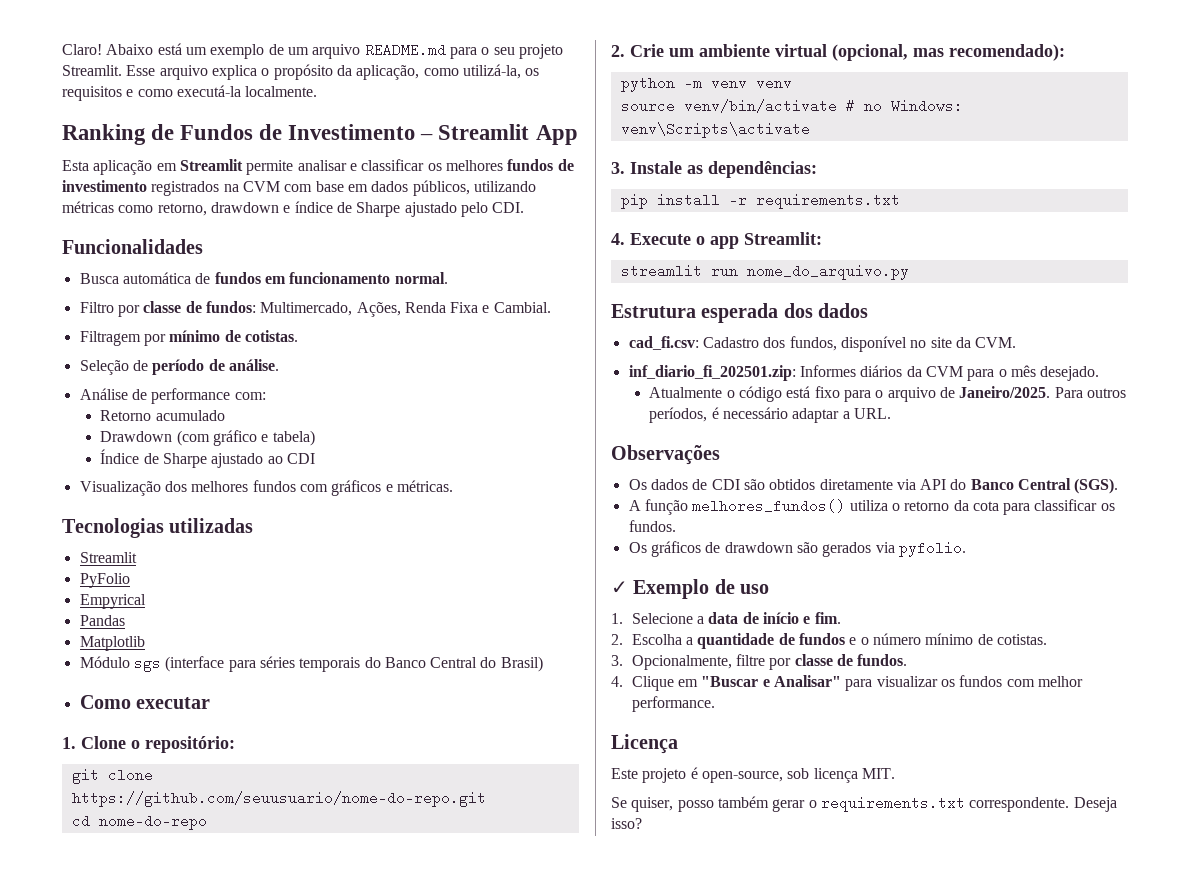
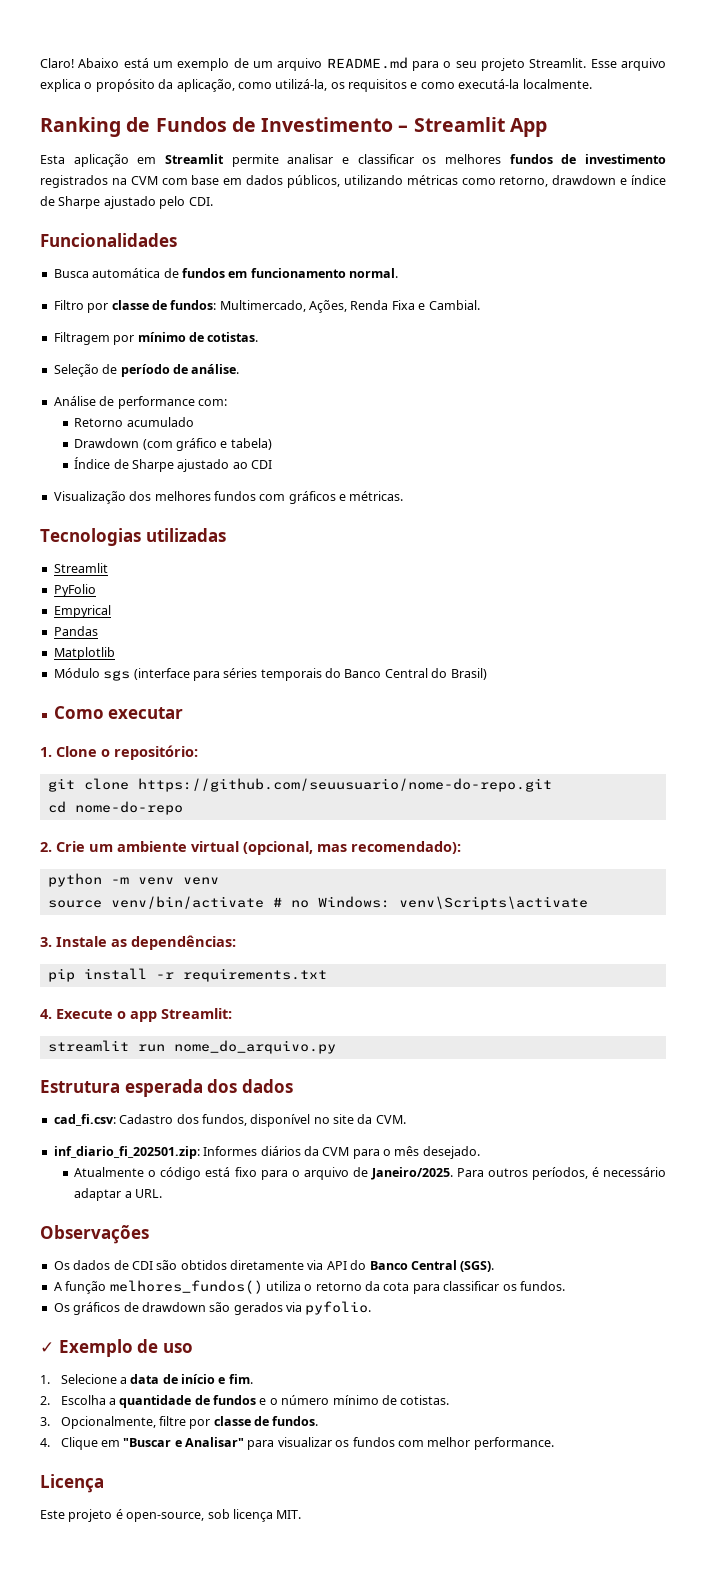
- Se quiser, posso também gerar o requirements.txt correspondente. Deseja isso?

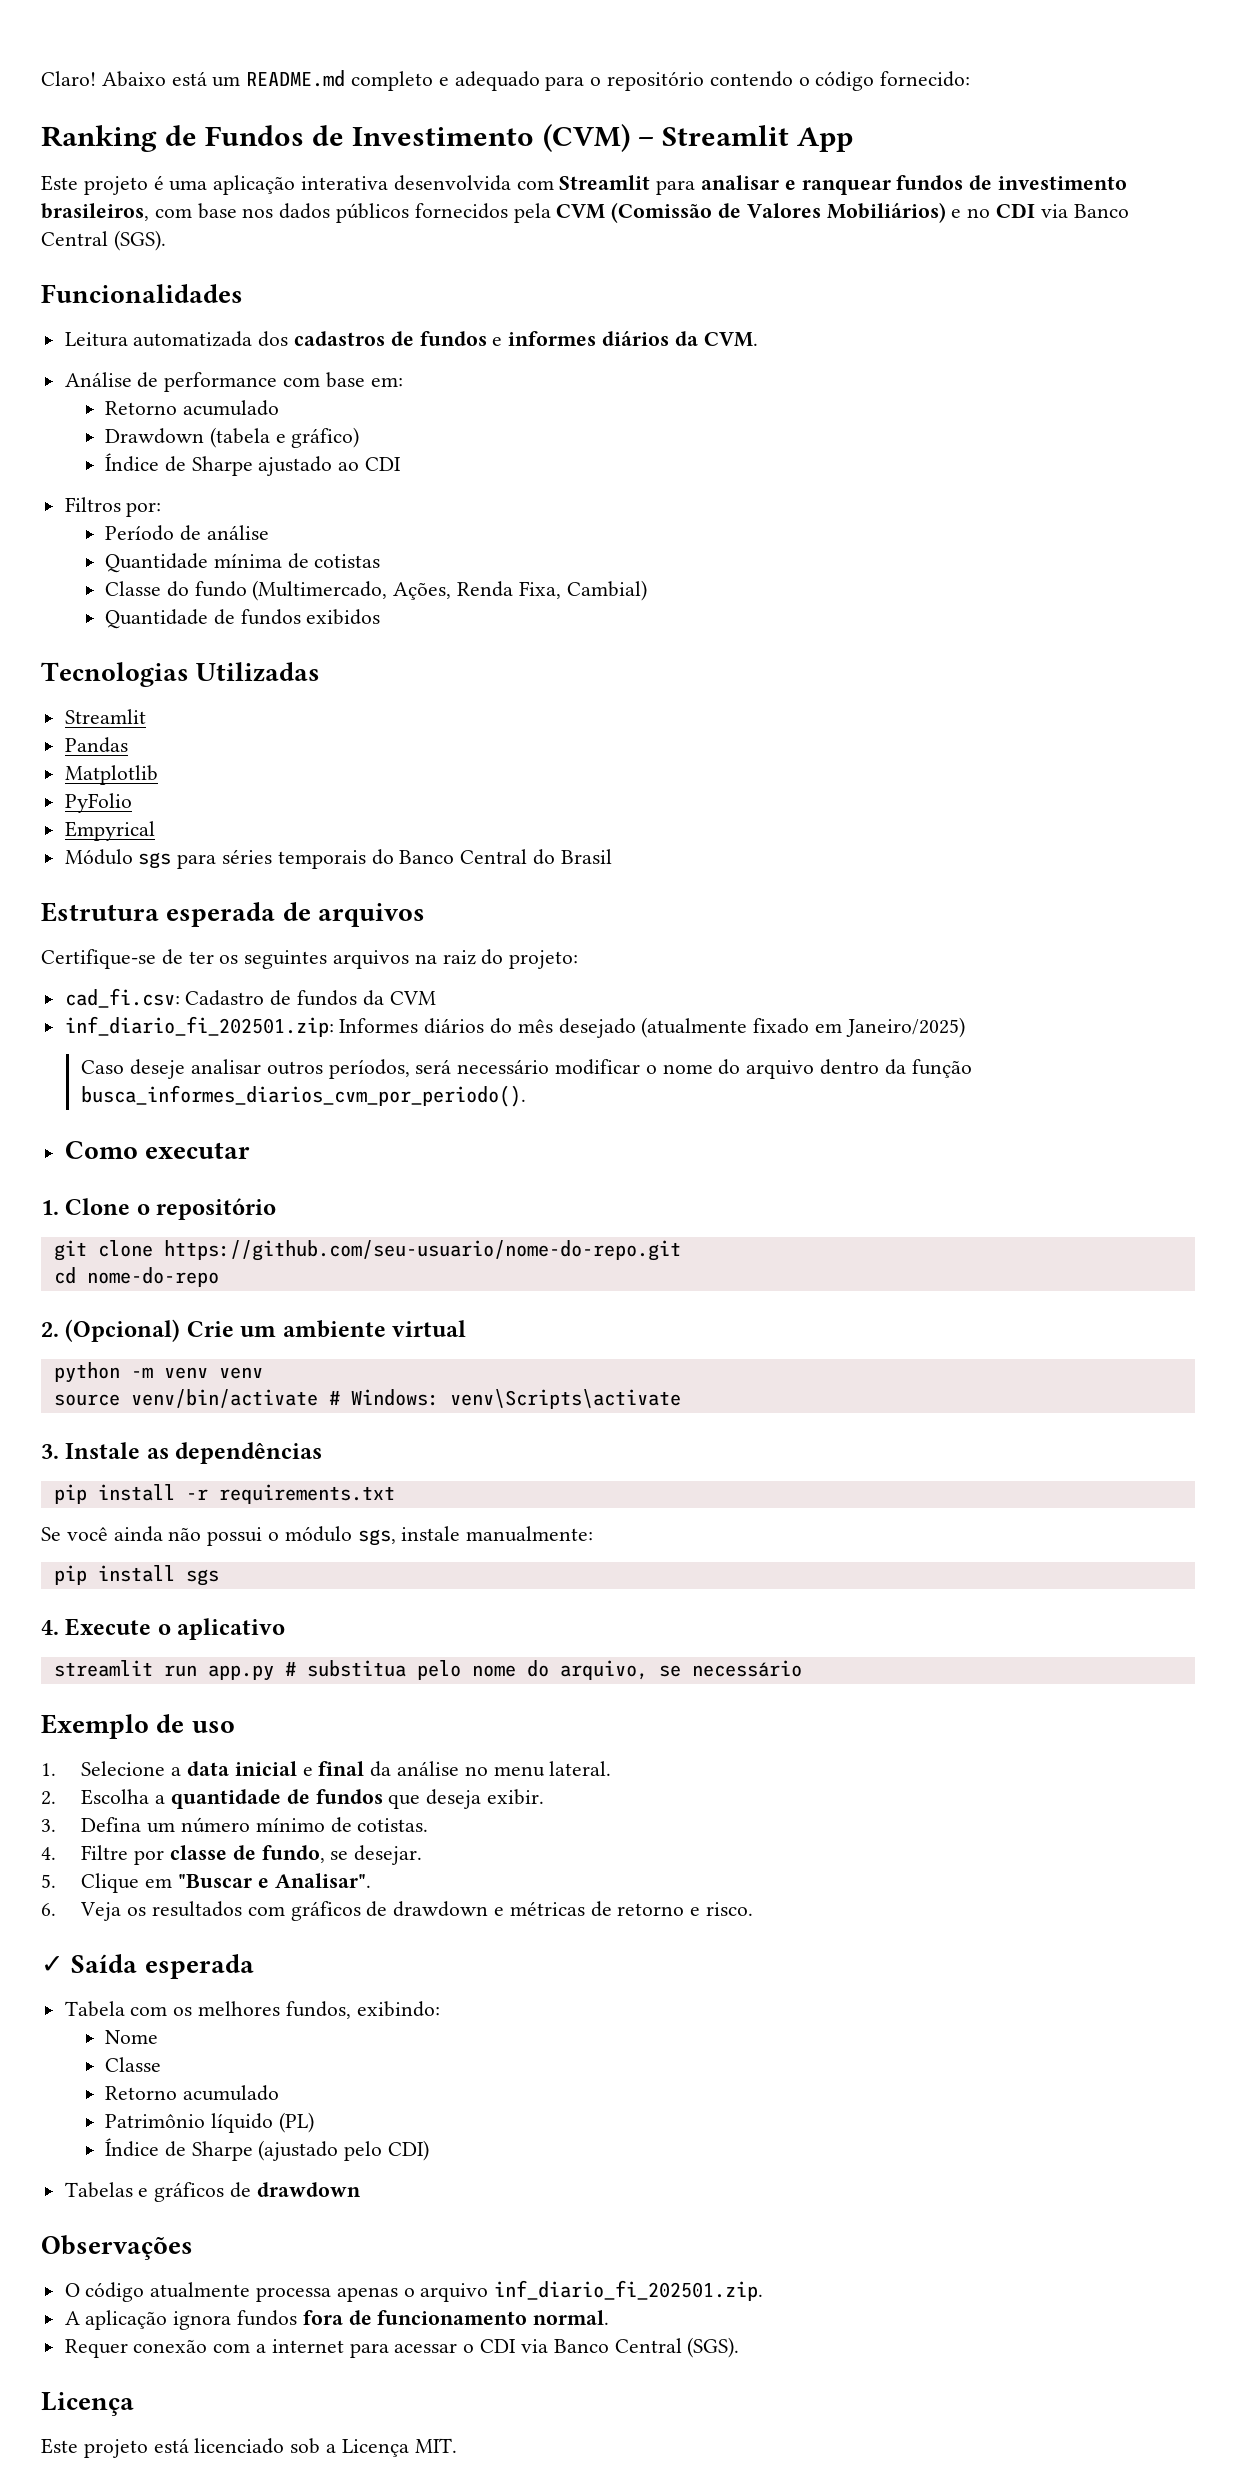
- Abaixo está um exemplo de um arquivo README.md para o seu projeto Streamlit. Esse arquivo explica o propósito da aplicação, como utilizá-la, os requisitos e como executá-la localmente.
+ Abaixo está um README.md completo e adequado para o repositório contendo o código fornecido:
- Ranking de Fundos de Investimento – Streamlit App
+ Ranking de Fundos de Investimento (CVM) – Streamlit App
- Esta aplicação em Streamlit permite analisar e classificar os melhores fundos de investimento registrados na CVM com base em dados públicos, utilizando métricas como retorno, drawdown e índice de Sharpe ajustado pelo CDI.
+ Este projeto é uma aplicação interativa desenvolvida com Streamlit para analisar e ranquear fundos de investimento brasileiros, com base nos dados públicos fornecidos pela CVM (Comissão de Valores Mobiliários) e no CDI via Banco Central (SGS).
  Funcionalidades
- Busca automática de fundos em funcionamento normal.
- Filtro por classe de fundos: Multimercado, Ações, Renda Fixa e Cambial.
- Filtragem por mínimo de cotistas.
- Seleção de período de análise.
+ Leitura automatizada dos cadastros de fundos e informes diários da CVM.
- Análise de performance com:
+ Análise de performance com base em:
- Drawdown (com gráfico e tabela)
+ Drawdown (tabela e gráfico)
- Visualização dos melhores fundos com gráficos e métricas.
+ Filtros por:
+ Período de análise
+ Quantidade mínima de cotistas
+ Classe do fundo (Multimercado, Ações, Renda Fixa, Cambial)
+ Quantidade de fundos exibidos
- Tecnologias utilizadas
+ Tecnologias Utilizadas
  Streamlit
+ Pandas
+ Matplotlib
- Pandas
- Matplotlib
- Módulo sgs (interface para séries temporais do Banco Central do Brasil)
+ Módulo sgs para séries temporais do Banco Central do Brasil
+ Estrutura esperada de arquivos
+ Certifique-se de ter os seguintes arquivos na raiz do projeto:
+ cad_fi.csv: Cadastro de fundos da CVM
+ inf_diario_fi_202501.zip: Informes diários do mês desejado (atualmente fixado em Janeiro/2025)
+ Caso deseje analisar outros períodos, será necessário modificar o nome do arquivo dentro da função busca_informes_diarios_cvm_por_periodo().
- 1. Clone o repositório:
+ 1. Clone o repositório
- git clone https://github.com/seuusuario/nome-do-repo.git
+ git clone https://github.com/seu-usuario/nome-do-repo.git
- 2. Crie um ambiente virtual (opcional, mas recomendado):
+ 2. (Opcional) Crie um ambiente virtual
- source venv/bin/activate # no Windows: venv\Scripts\activate
+ source venv/bin/activate # Windows: venv\Scripts\activate
- 3. Instale as dependências:
+ 3. Instale as dependências
+ Se você ainda não possui o módulo sgs, instale manualmente:
+ pip install sgs
- 4. Execute o app Streamlit:
+ 4. Execute o aplicativo
- streamlit run nome_do_arquivo.py
- Estrutura esperada dos dados
- cad_fi.csv: Cadastro dos fundos, disponível no site da CVM.
- inf_diario_fi_202501.zip: Informes diários da CVM para o mês desejado.
- Atualmente o código está fixo para o arquivo de Janeiro/2025. Para outros períodos, é necessário adaptar a URL.
- Observações
- Os dados de CDI são obtidos diretamente via API do Banco Central (SGS).
- A função melhores_fundos() utiliza o retorno da cota para classificar os fundos.
- Os gráficos de drawdown são gerados via pyfolio.
- ✓ Exemplo de uso
+ streamlit run app.py # substitua pelo nome do arquivo, se necessário
+ Exemplo de uso
- 1. Selecione a data de início e fim.
+ 1. Selecione a data inicial e final da análise no menu lateral.
- 2. Escolha a quantidade de fundos e o número mínimo de cotistas.
- 3. Opcionalmente, filtre por classe de fundos.
- 4. Clique em "Buscar e Analisar" para visualizar os fundos com melhor performance.
+ 2. Escolha a quantidade de fundos que deseja exibir.
+ 3. Defina um número mínimo de cotistas.
+ 4. Filtre por classe de fundo, se desejar.
+ 5. Clique em "Buscar e Analisar".
+ 6. Veja os resultados com gráficos de drawdown e métricas de retorno e risco.
+ ✓ Saída esperada
+ Tabela com os melhores fundos, exibindo:
+ Nome
+ Classe
+ Retorno acumulado
+ Patrimônio líquido (PL)
+ Índice de Sharpe (ajustado pelo CDI)
+ Tabelas e gráficos de drawdown
+ Observações
+ O código atualmente processa apenas o arquivo inf_diario_fi_202501.zip.
+ A aplicação ignora fundos fora de funcionamento normal.
+ Requer conexão com a internet para acessar o CDI via Banco Central (SGS).
  Licença
- Este projeto é open-source, sob licença MIT.
+ Este projeto está licenciado sob a Licença MIT.

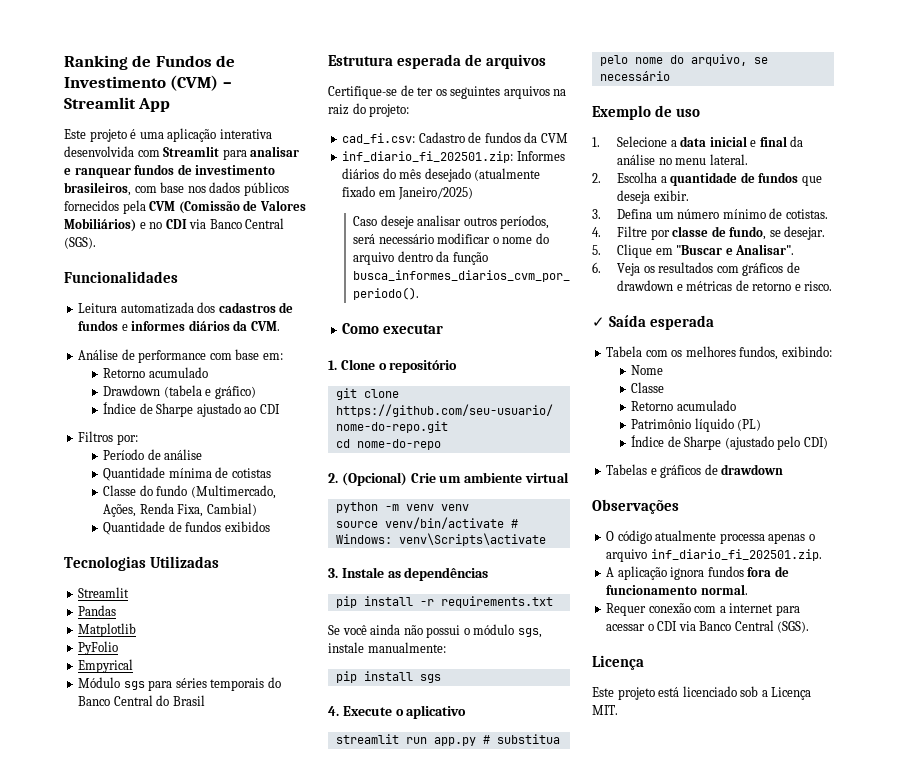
- Claro! Abaixo está um README.md completo e adequado para o repositório contendo o código fornecido:

